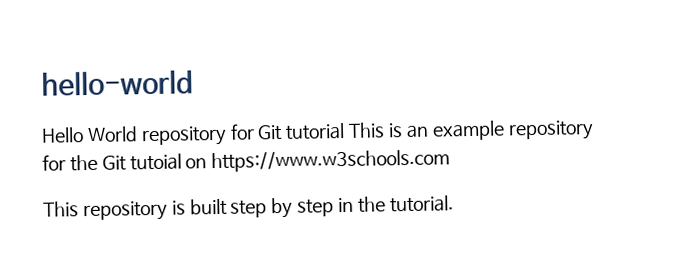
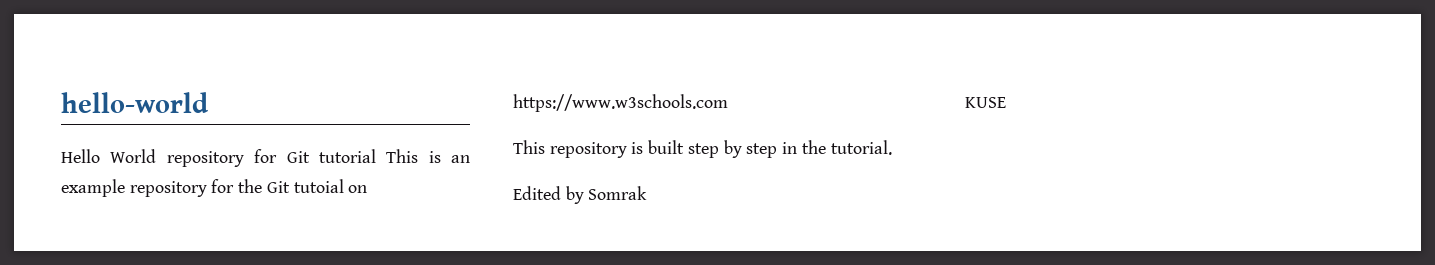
+ Edited by Somrak
+ KUSE

